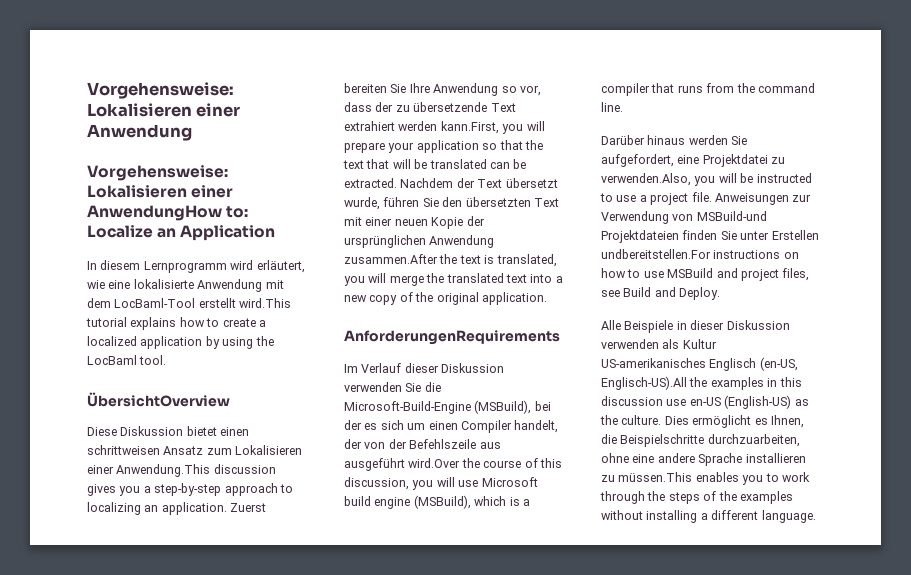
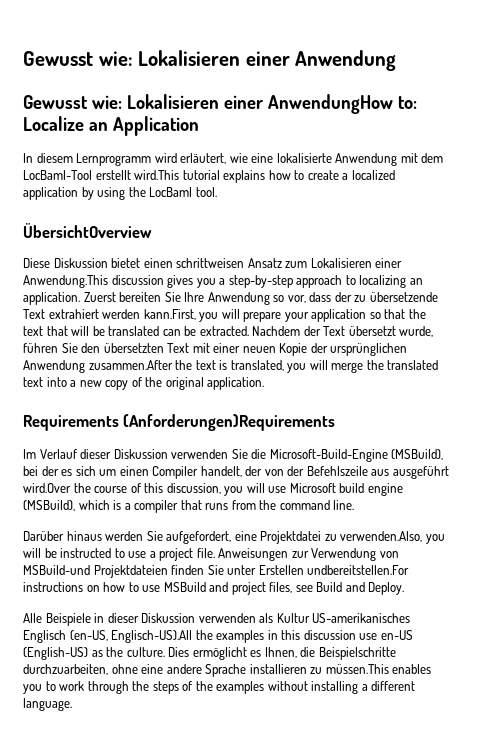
- Vorgehensweise: Lokalisieren einer Anwendung
+ Gewusst wie: Lokalisieren einer Anwendung
- Vorgehensweise: Lokalisieren einer AnwendungHow to: Localize an Application
+ Gewusst wie: Lokalisieren einer AnwendungHow to: Localize an Application
- AnforderungenRequirements
+ Requirements (Anforderungen)Requirements

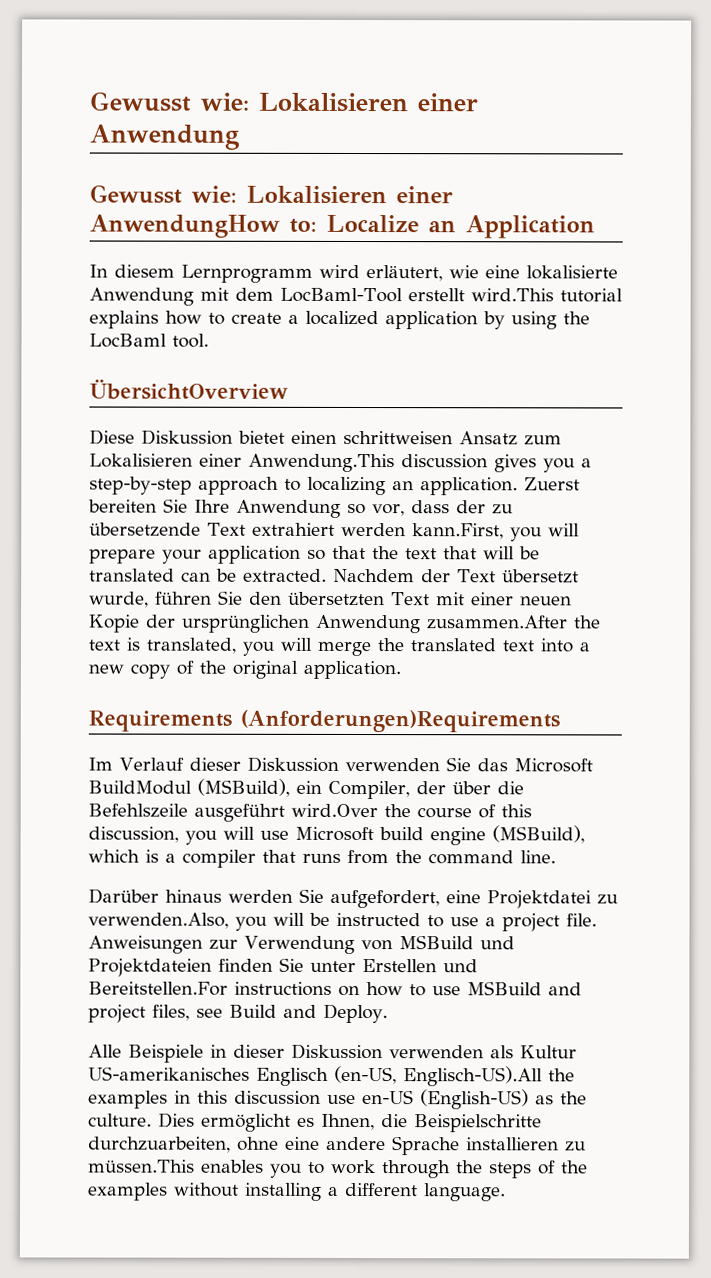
- Im Verlauf dieser Diskussion verwenden Sie die Microsoft-Build-Engine (MSBuild), bei der es sich um einen Compiler handelt, der von der Befehlszeile aus ausgeführt wird.Over the course of this discussion, you will use Microsoft build engine (MSBuild), which is a compiler that runs from the command line.
+ Im Verlauf dieser Diskussion verwenden Sie das Microsoft BuildModul (MSBuild), ein Compiler, der über die Befehlszeile ausgeführt wird.Over the course of this discussion, you will use Microsoft build engine (MSBuild), which is a compiler that runs from the command line.
- Anweisungen zur Verwendung von MSBuild-und Projektdateien finden Sie unter Erstellen undbereitstellen.For instructions on how to use MSBuild and project files, see Build and Deploy.
+ Anweisungen zur Verwendung von MSBuild und Projektdateien finden Sie unter Erstellen und Bereitstellen.For instructions on how to use MSBuild and project files, see Build and Deploy.

